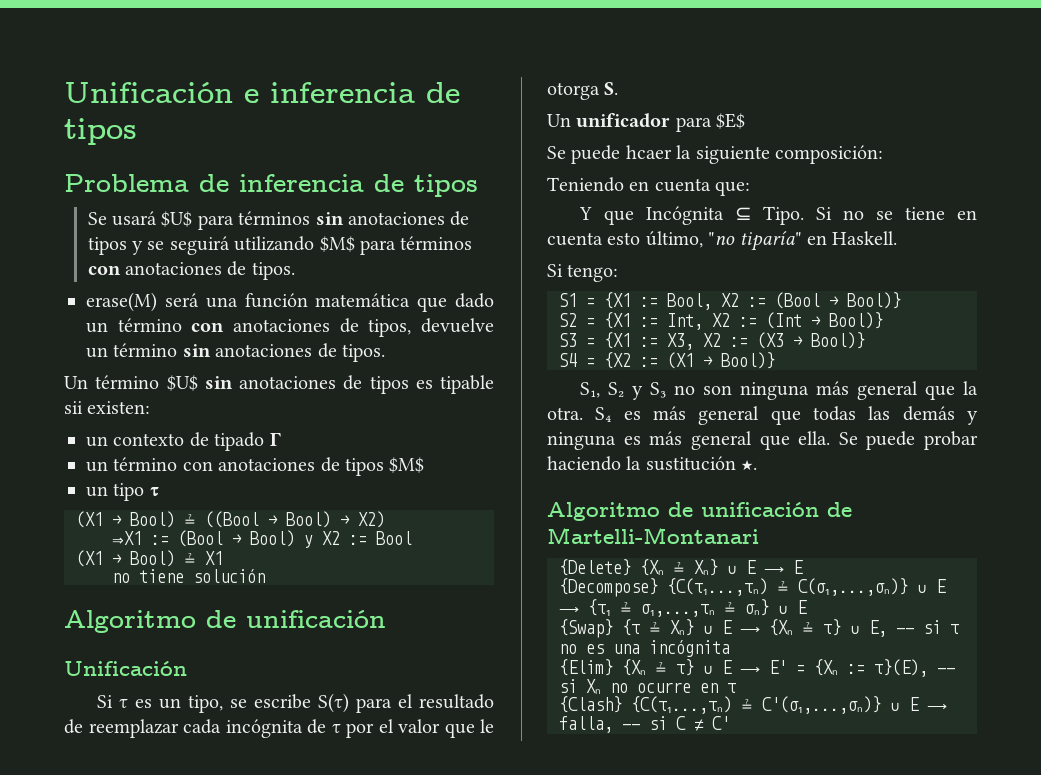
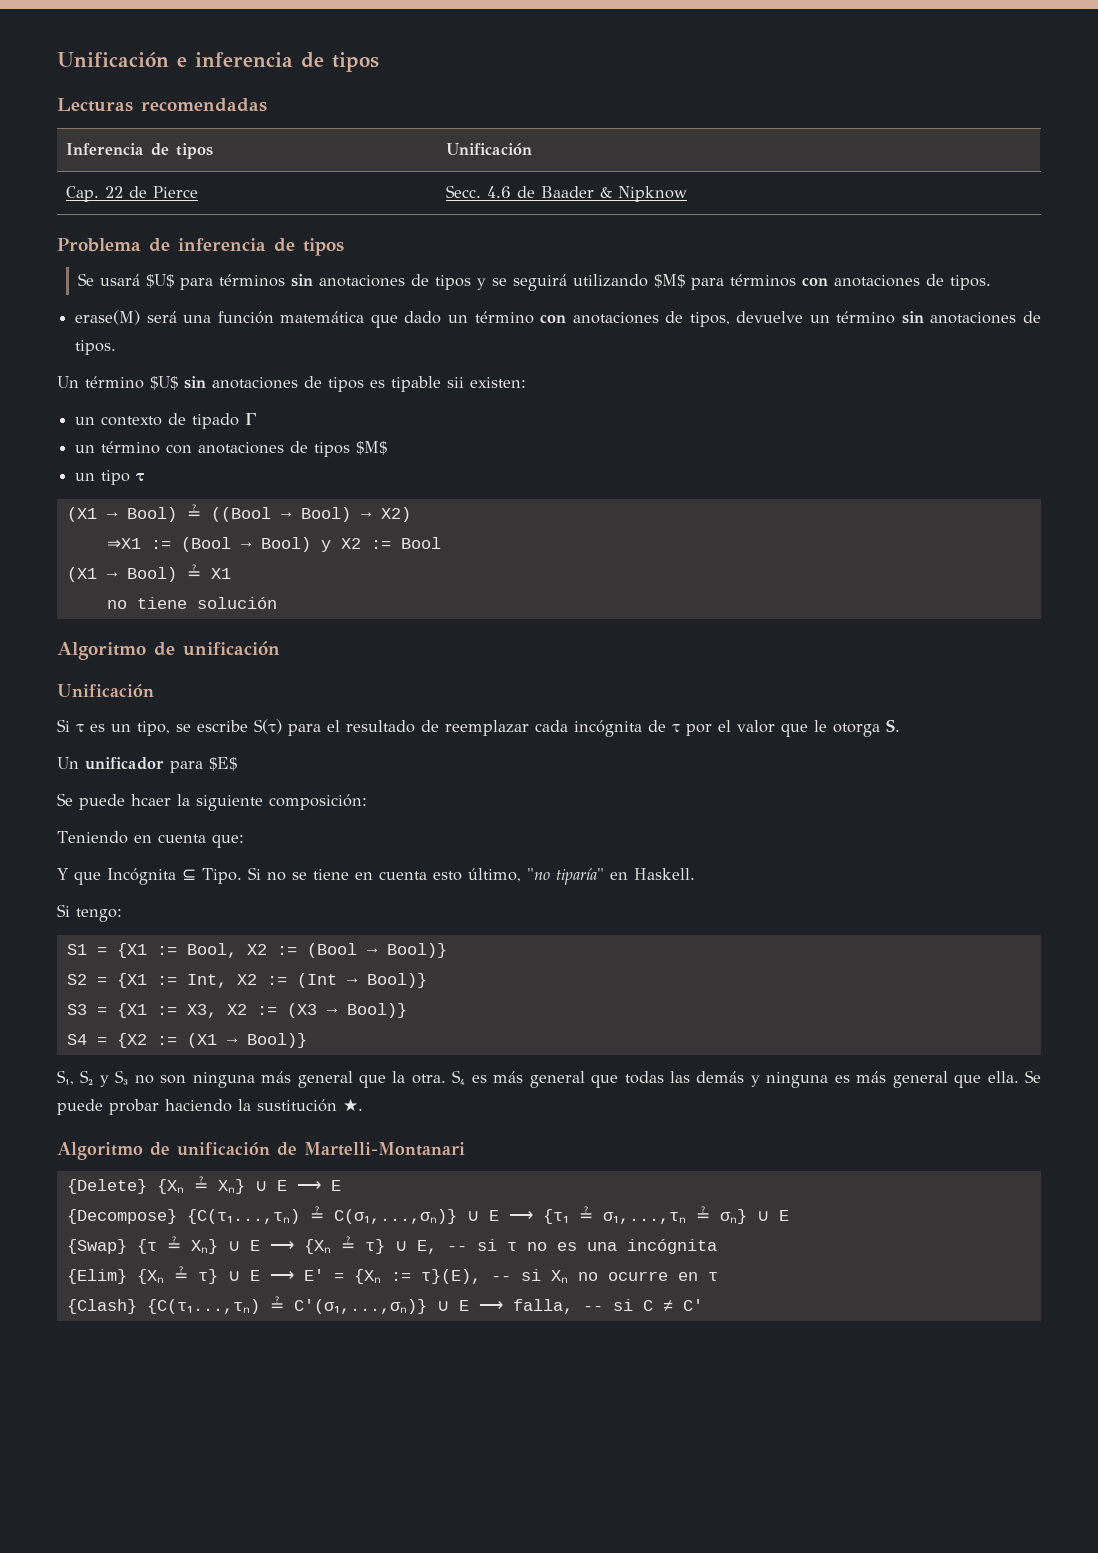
+ Lecturas recomendadas
+ Inferencia de tipos | Unificación
+ Cap. 22 de Pierce | Secc. 4.6 de Baader & Nipknow

